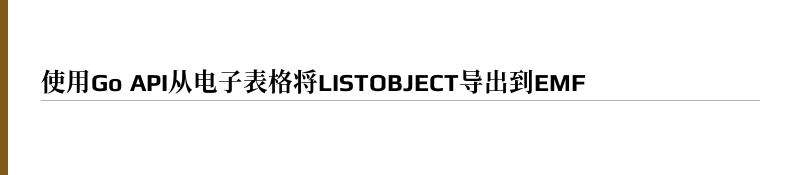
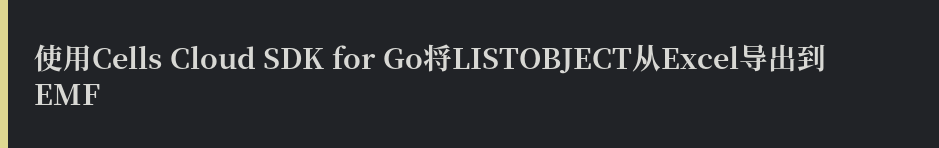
- 使用Go API从电子表格将LISTOBJECT导出到EMF
+ 使用Cells Cloud SDK for Go将LISTOBJECT从Excel导出到EMF

